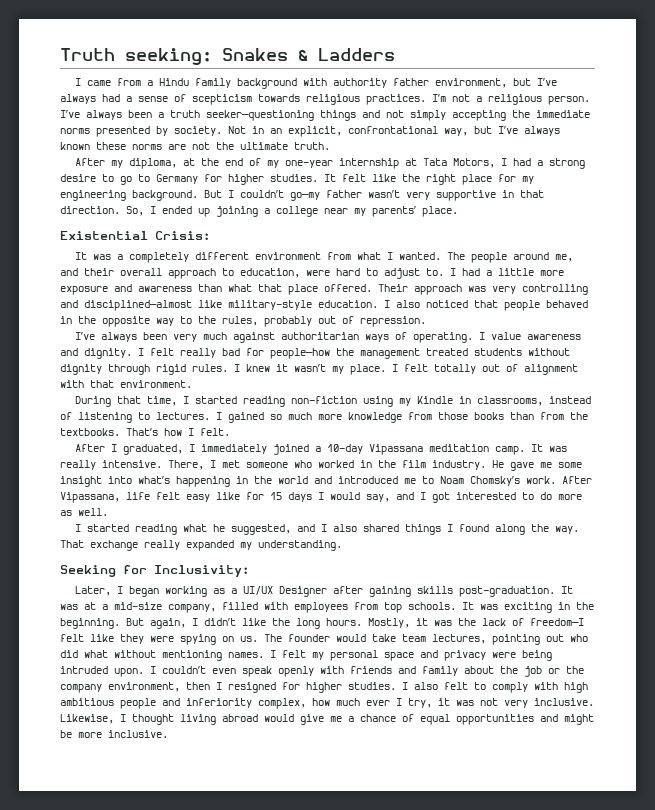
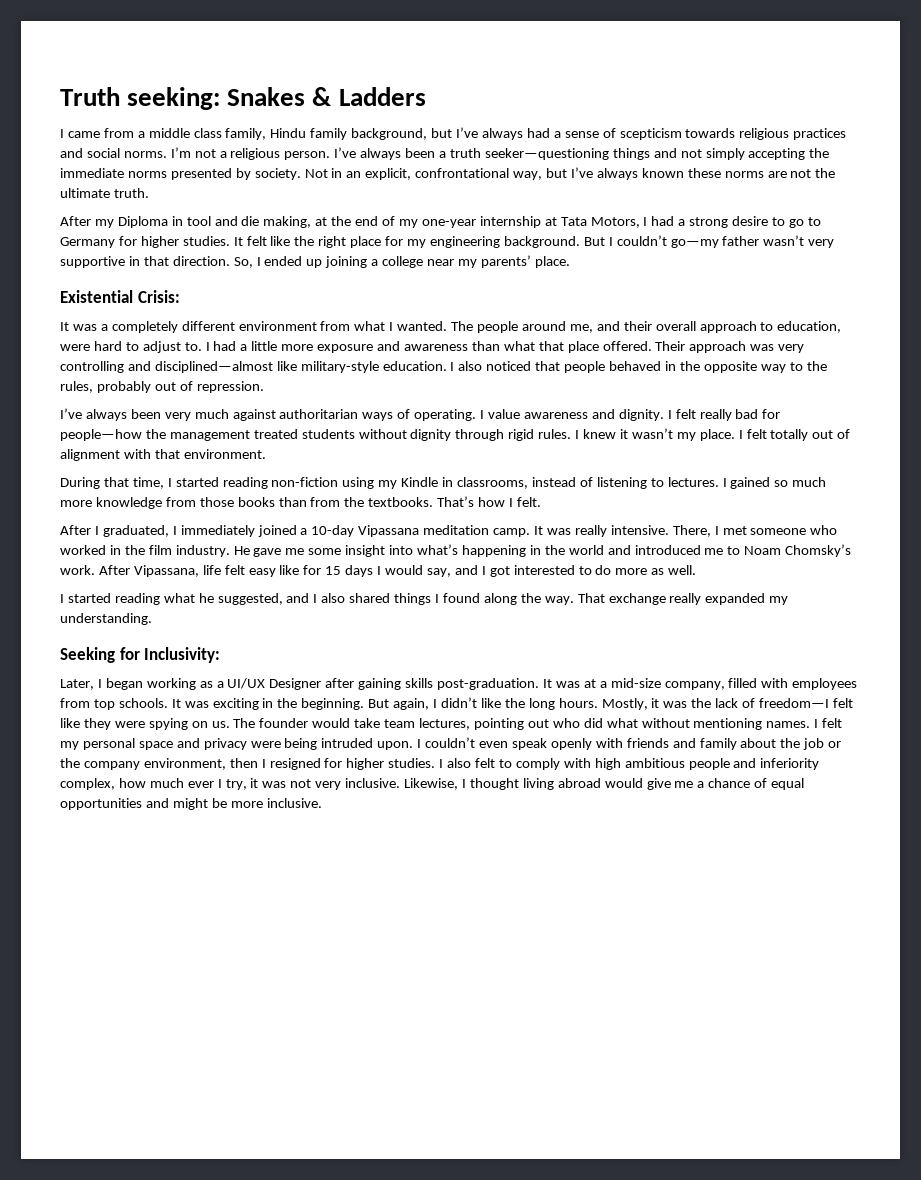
- I came from a Hindu family background with authority father environment, but I’ve always had a sense of scepticism towards religious practices.
+ I came from a middle class family, Hindu family background, but I’ve always had a sense of scepticism towards religious practices and social norms.
- After my diploma, at the end of my one-year internship at Tata Motors, I had a strong desire to go to Germany for higher studies.
+ After my Diploma in tool and die making, at the end of my one-year internship at Tata Motors, I had a strong desire to go to Germany for higher studies.

